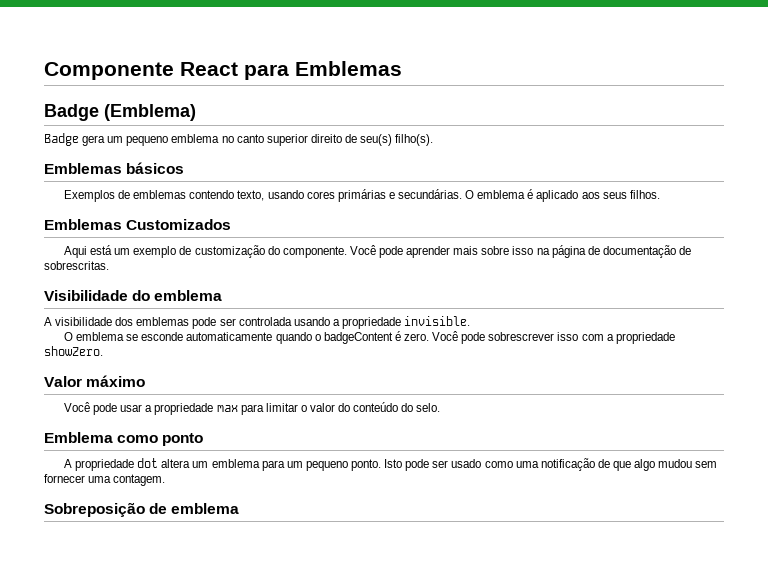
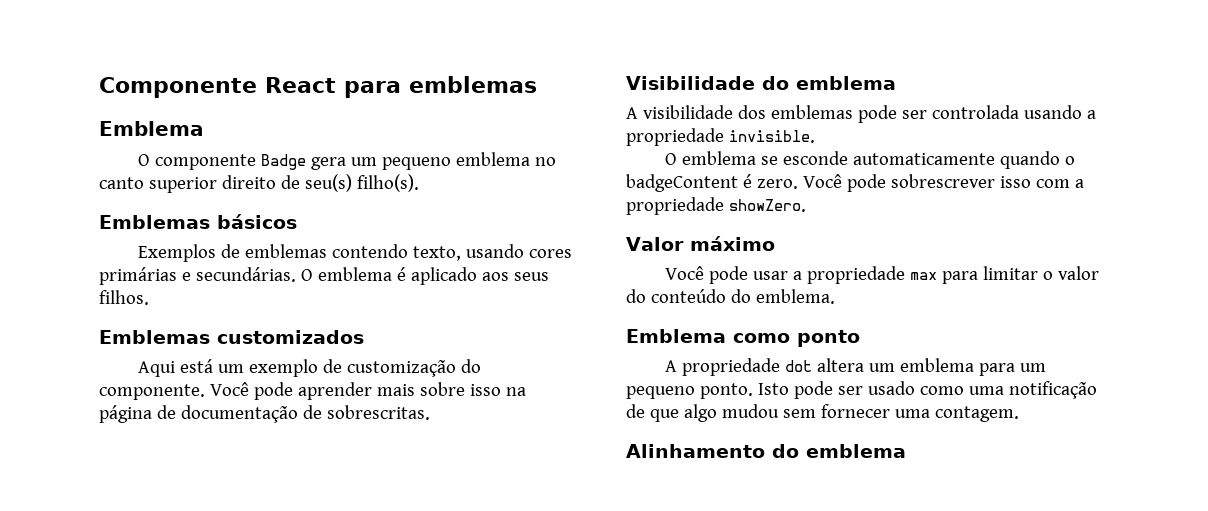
- Componente React para Emblemas
- Badge (Emblema)
- Badge gera um pequeno emblema no canto superior direito de seu(s) filho(s).
+ Componente React para emblemas
+ Emblema
+ O componente Badge gera um pequeno emblema no canto superior direito de seu(s) filho(s).
- Emblemas Customizados
+ Emblemas customizados
- Você pode usar a propriedade max para limitar o valor do conteúdo do selo.
+ Você pode usar a propriedade max para limitar o valor do conteúdo do emblema.
- Sobreposição de emblema
+ Alinhamento do emblema

